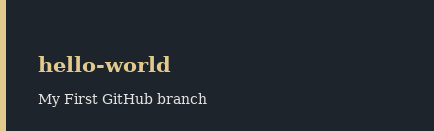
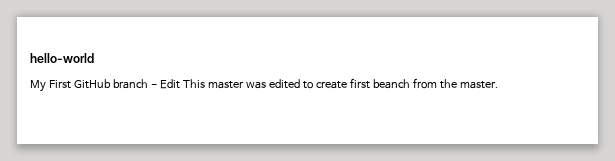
- My First GitHub branch
+ My First GitHub branch - Edit This master was edited to create first beanch from the master.

